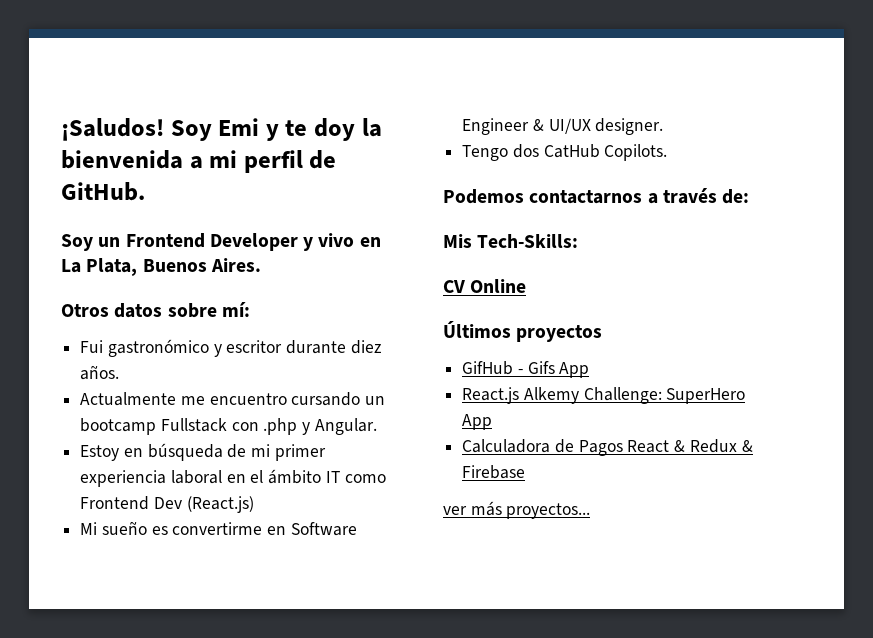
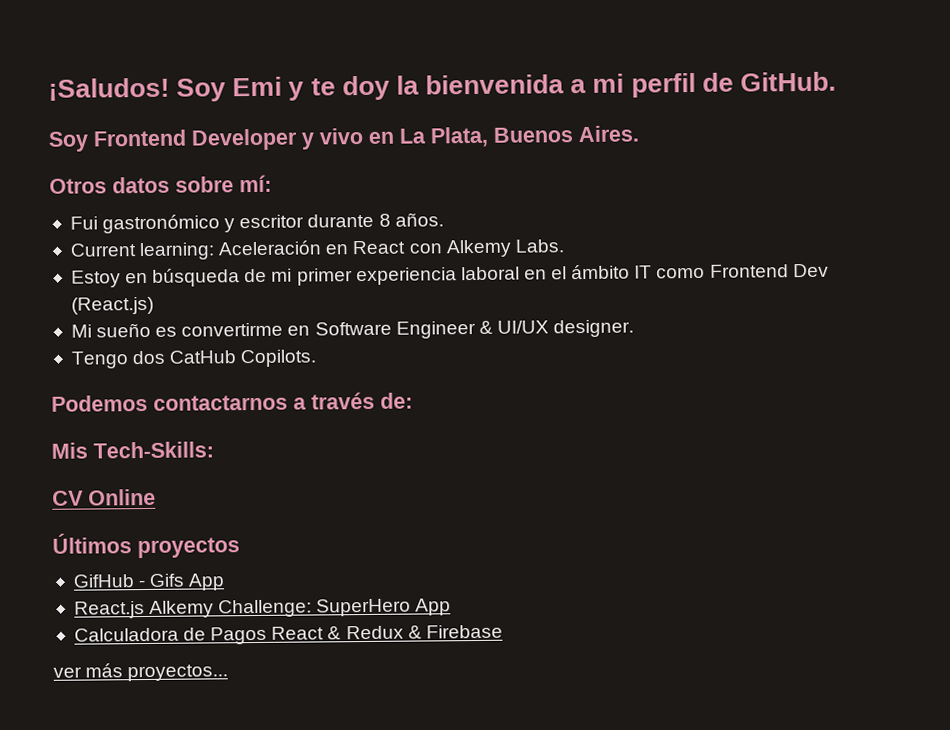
- Soy un Frontend Developer y vivo en La Plata, Buenos Aires.
+ Soy Frontend Developer y vivo en La Plata, Buenos Aires.
- Fui gastronómico y escritor durante diez años.
+ Fui gastronómico y escritor durante 8 años.
- Actualmente me encuentro cursando un bootcamp Fullstack con .php y Angular.
+ Current learning: Aceleración en React con Alkemy Labs.

